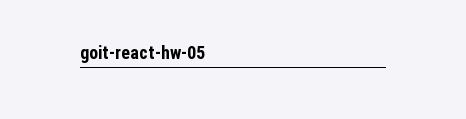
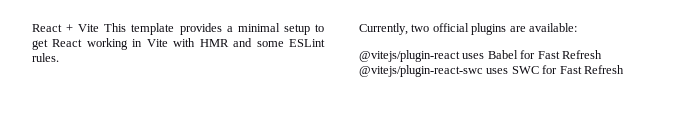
- goit-react-hw-05
+ React + Vite This template provides a minimal setup to get React working in Vite with HMR and some ESLint rules.
+ Currently, two official plugins are available:
+ @vitejs/plugin-react uses Babel for Fast Refresh @vitejs/plugin-react-swc uses SWC for Fast Refresh

